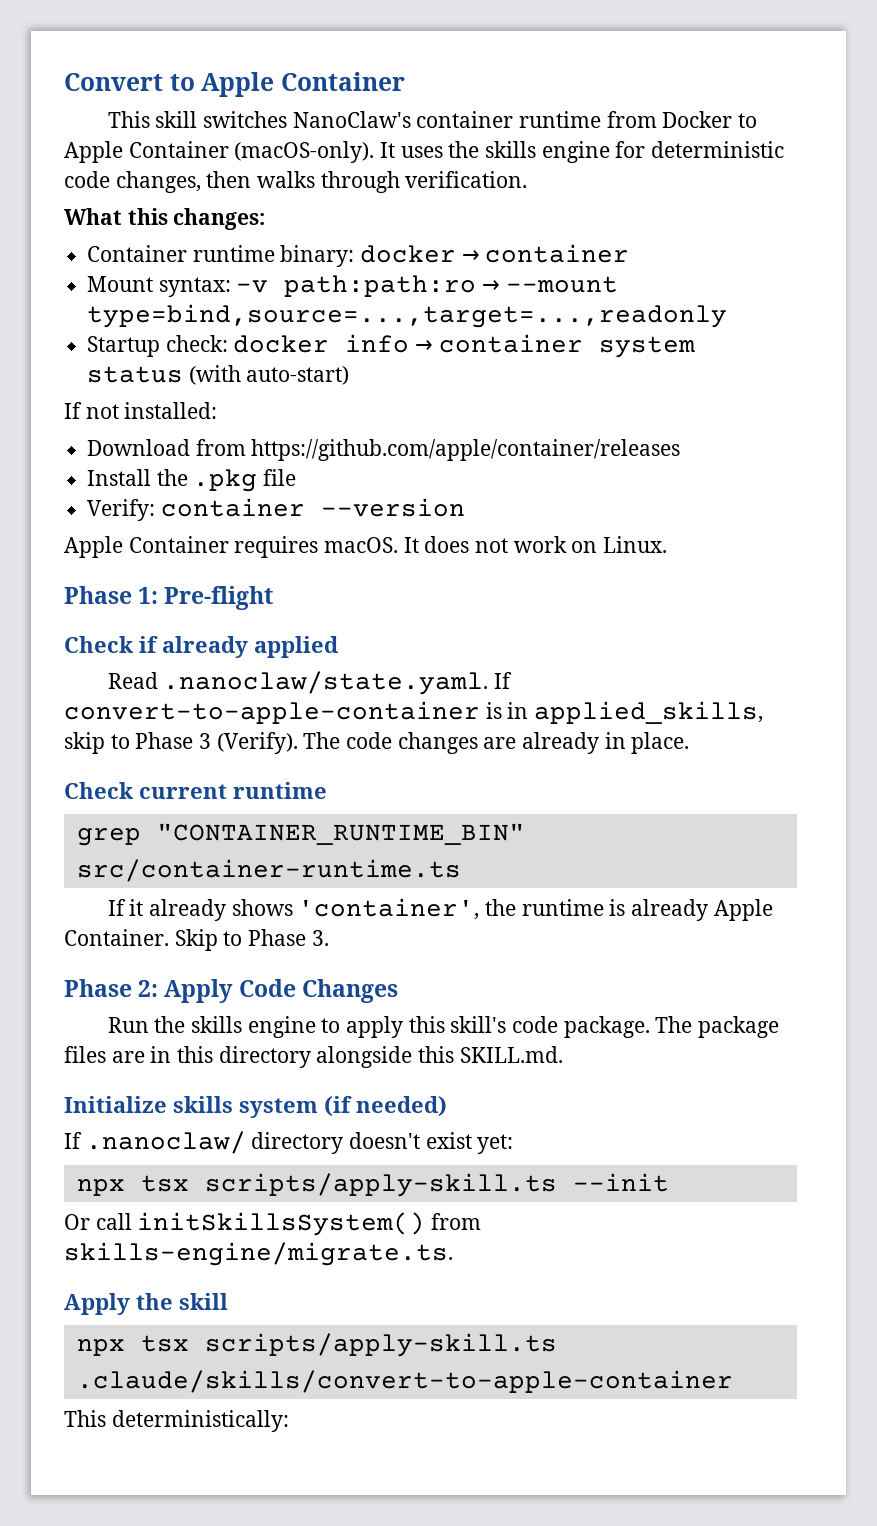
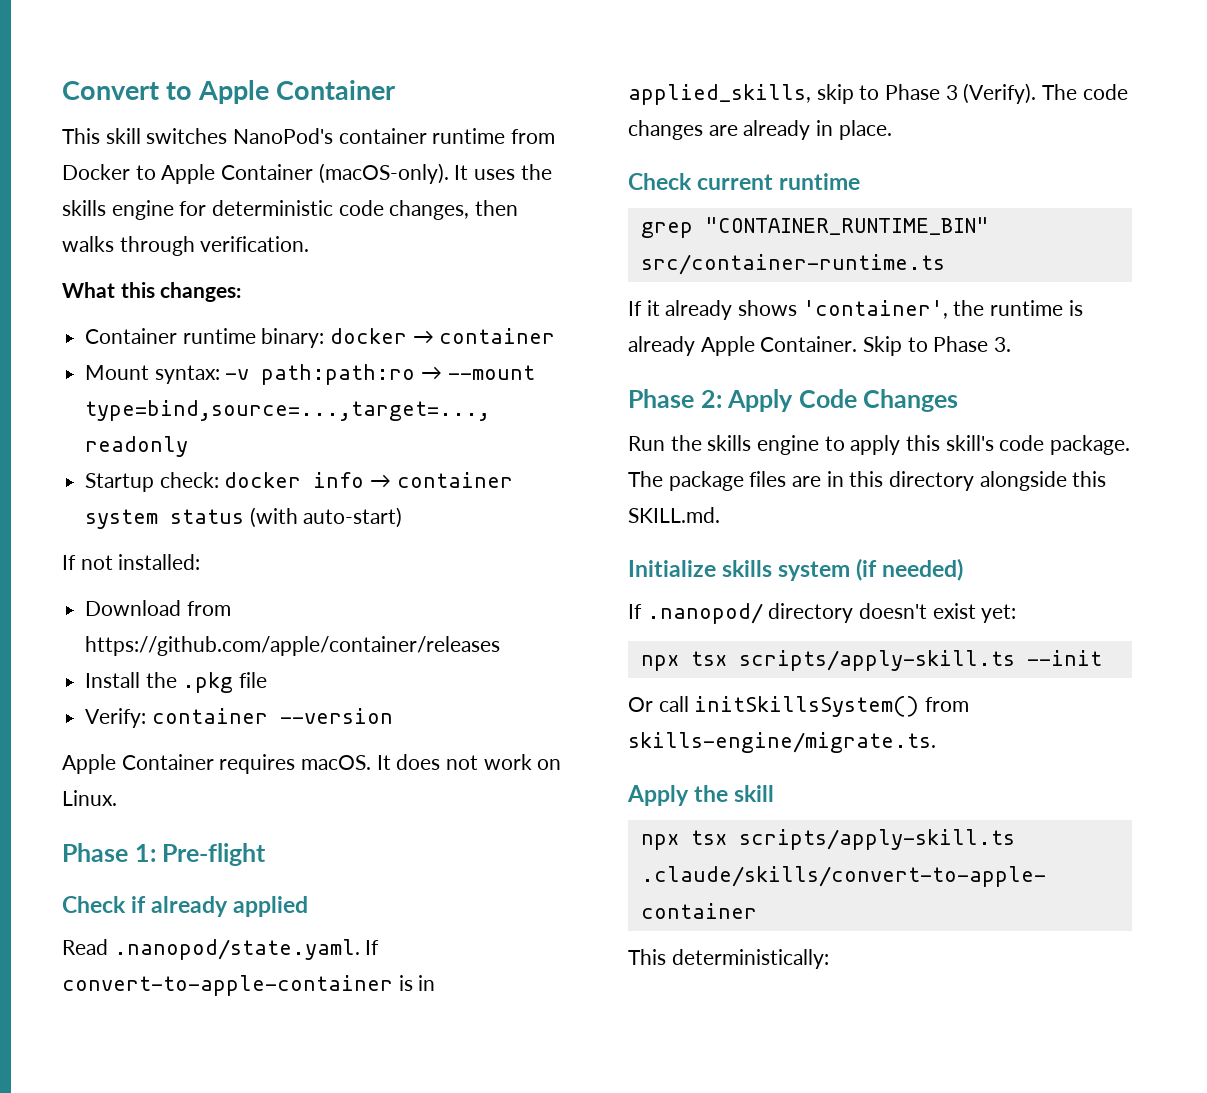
- This skill switches NanoClaw's container runtime from Docker to Apple Container (macOS-only).
+ This skill switches NanoPod's container runtime from Docker to Apple Container (macOS-only).
- Read .nanoclaw/state.yaml. If convert-to-apple-container is in applied_skills, skip to Phase 3 (Verify).
+ Read .nanopod/state.yaml. If convert-to-apple-container is in applied_skills, skip to Phase 3 (Verify).
- If .nanoclaw/ directory doesn't exist yet:
+ If .nanopod/ directory doesn't exist yet:

